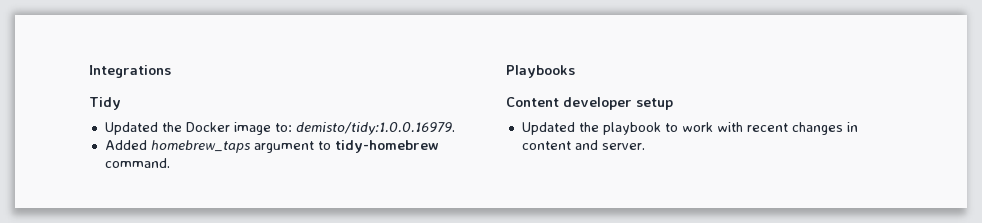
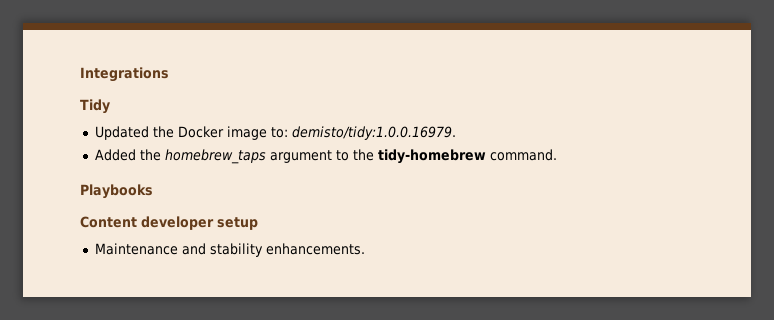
- Added homebrew_taps argument to tidy-homebrew command.
+ Added the homebrew_taps argument to the tidy-homebrew command.
- Updated the playbook to work with recent changes in content and server.
+ Maintenance and stability enhancements.

